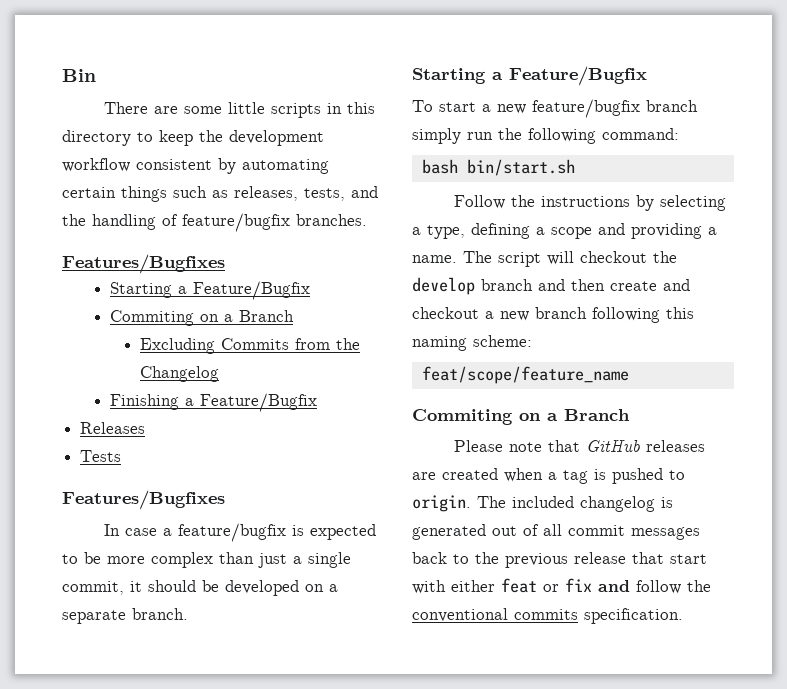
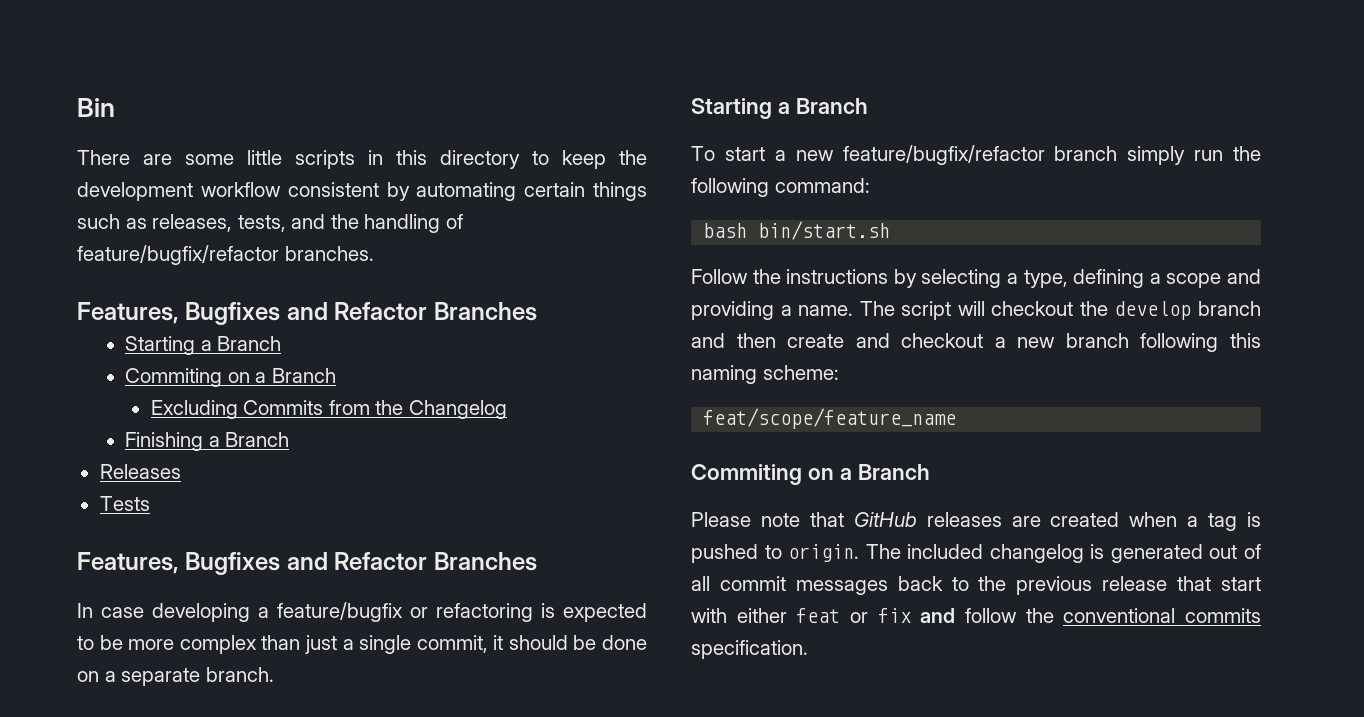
- There are some little scripts in this directory to keep the development workflow consistent by automating certain things such as releases, tests, and the handling of feature/bugfix branches.
- Features/Bugfixes
- Starting a Feature/Bugfix
+ There are some little scripts in this directory to keep the development workflow consistent by automating certain things such as releases, tests, and the handling of feature/bugfix/refactor branches.
+ Features, Bugfixes and Refactor Branches
+ Starting a Branch
- Finishing a Feature/Bugfix
+ Finishing a Branch
  Tests
- Features/Bugfixes
+ Features, Bugfixes and Refactor Branches
- In case a feature/bugfix is expected to be more complex than just a single commit, it should be developed on a separate branch.
- Starting a Feature/Bugfix
+ In case developing a feature/bugfix or refactoring is expected to be more complex than just a single commit, it should be done on a separate branch.
+ Starting a Branch
- To start a new feature/bugfix branch simply run the following command:
+ To start a new feature/bugfix/refactor branch simply run the following command:

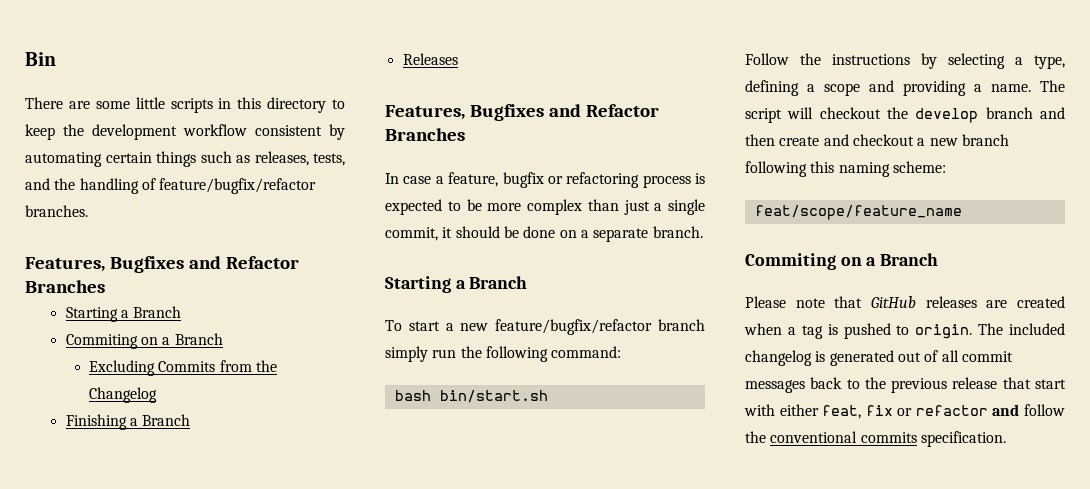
- Tests
- In case developing a feature/bugfix or refactoring is expected to be more complex than just a single commit, it should be done on a separate branch.
+ In case a feature, bugfix or refactoring process is expected to be more complex than just a single commit, it should be done on a separate branch.
- The included changelog is generated out of all commit messages back to the previous release that start with either feat or fix and follow the conventional commits specification.
+ The included changelog is generated out of all commit messages back to the previous release that start with either feat, fix or refactor and follow the conventional commits specification.

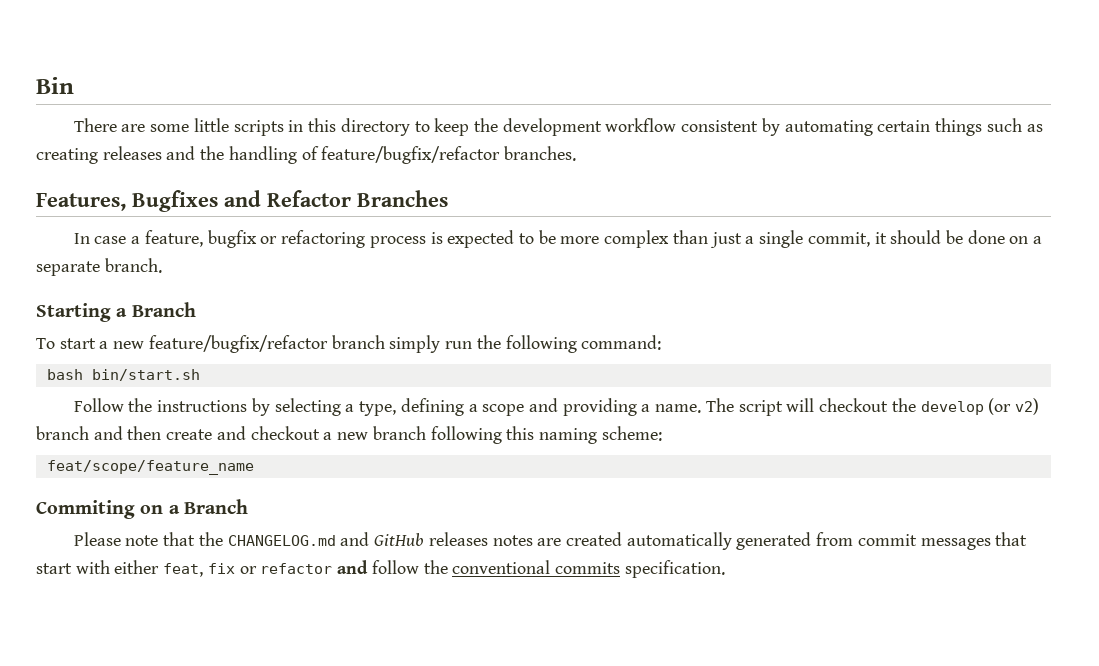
- There are some little scripts in this directory to keep the development workflow consistent by automating certain things such as releases, tests, and the handling of feature/bugfix/refactor branches.
- Features, Bugfixes and Refactor Branches
- Starting a Branch
- Commiting on a Branch
- Excluding Commits from the Changelog
- Finishing a Branch
- Releases
+ There are some little scripts in this directory to keep the development workflow consistent by automating certain things such as creating releases and the handling of feature/bugfix/refactor branches.
- The script will checkout the develop branch and then create and checkout a new branch following this naming scheme:
+ The script will checkout the develop (or v2) branch and then create and checkout a new branch following this naming scheme:
- Please note that GitHub releases are created when a tag is pushed to origin. The included changelog is generated out of all commit messages back to the previous release that start with either feat, fix or refactor and follow the conventional commits specification.
+ Please note that the CHANGELOG.md and GitHub releases notes are created automatically generated from commit messages that start with either feat, fix or refactor and follow the conventional commits specification.

